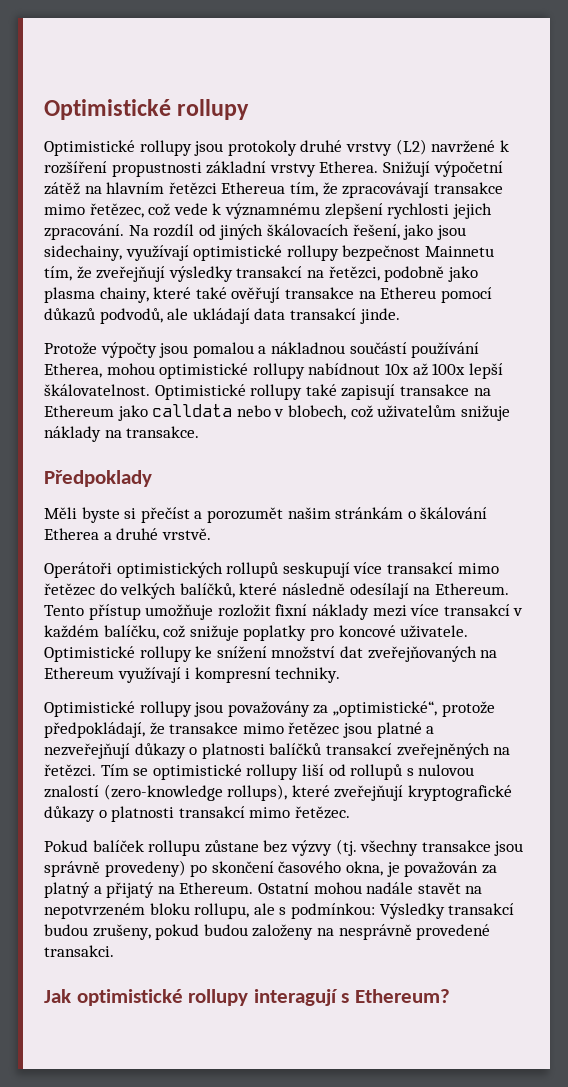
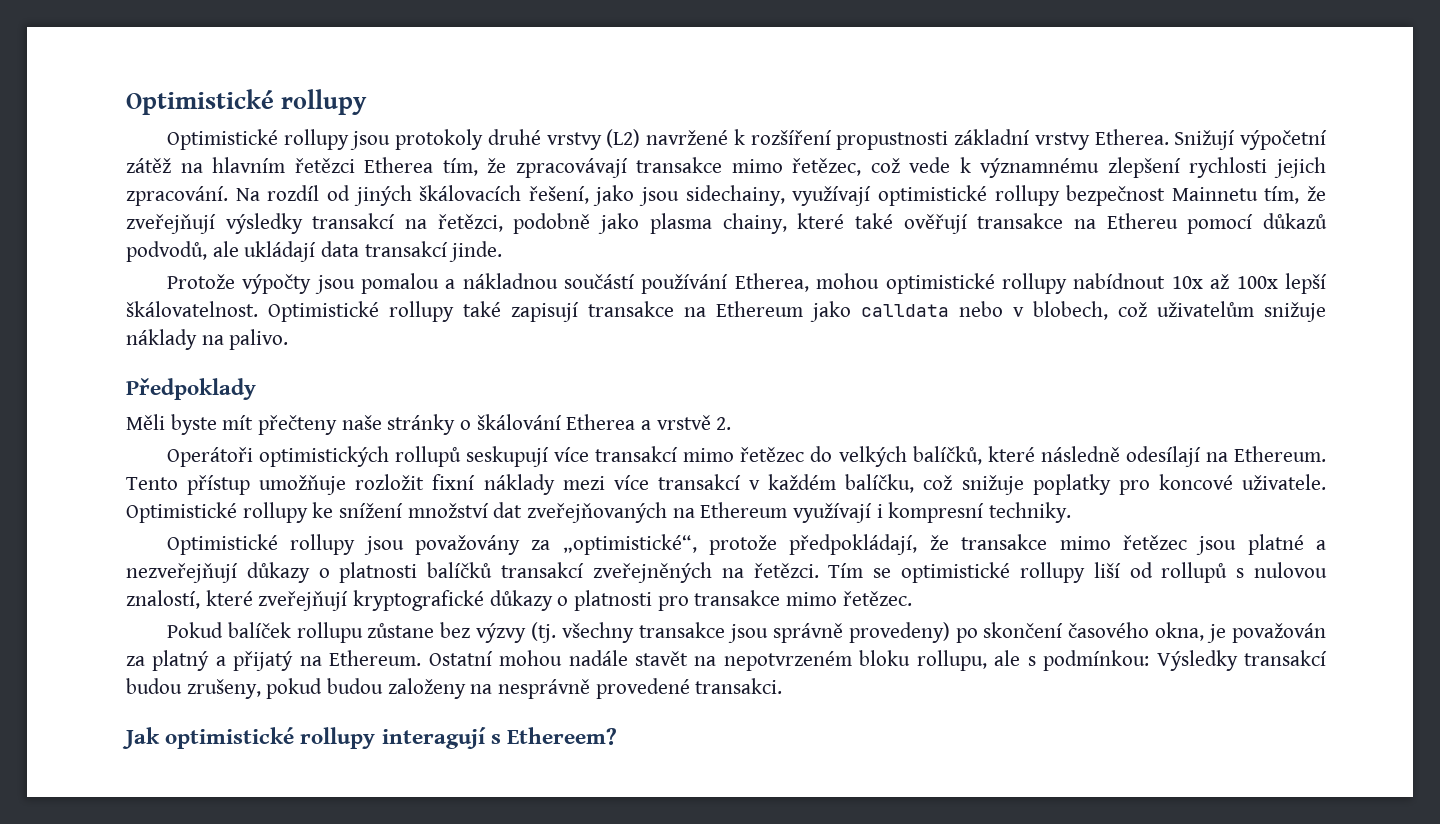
- Snižují výpočetní zátěž na hlavním řetězci Ethereua tím, že zpracovávají transakce mimo řetězec, což vede k významnému zlepšení rychlosti jejich zpracování.
+ Snižují výpočetní zátěž na hlavním řetězci Etherea tím, že zpracovávají transakce mimo řetězec, což vede k významnému zlepšení rychlosti jejich zpracování.
- Optimistické rollupy také zapisují transakce na Ethereum jako calldata nebo v blobech, což uživatelům snižuje náklady na transakce.
+ Optimistické rollupy také zapisují transakce na Ethereum jako calldata nebo v blobech, což uživatelům snižuje náklady na palivo.
- Měli byste si přečíst a porozumět našim stránkám o škálování Etherea a druhé vrstvě.
+ Měli byste mít přečteny naše stránky o škálování Etherea a vrstvě 2.
- Tím se optimistické rollupy liší od rollupů s nulovou znalostí (zero-knowledge rollups), které zveřejňují kryptografické důkazy o platnosti transakcí mimo řetězec.
+ Tím se optimistické rollupy liší od rollupů s nulovou znalostí, které zveřejňují kryptografické důkazy o platnosti pro transakce mimo řetězec.
- Jak optimistické rollupy interagují s Ethereum?
+ Jak optimistické rollupy interagují s Ethereem?

